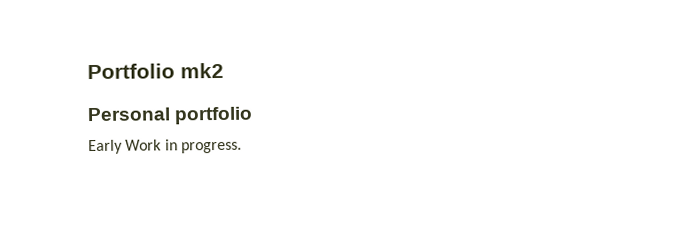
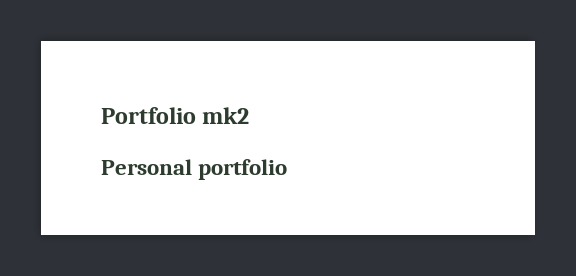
- Early Work in progress.

